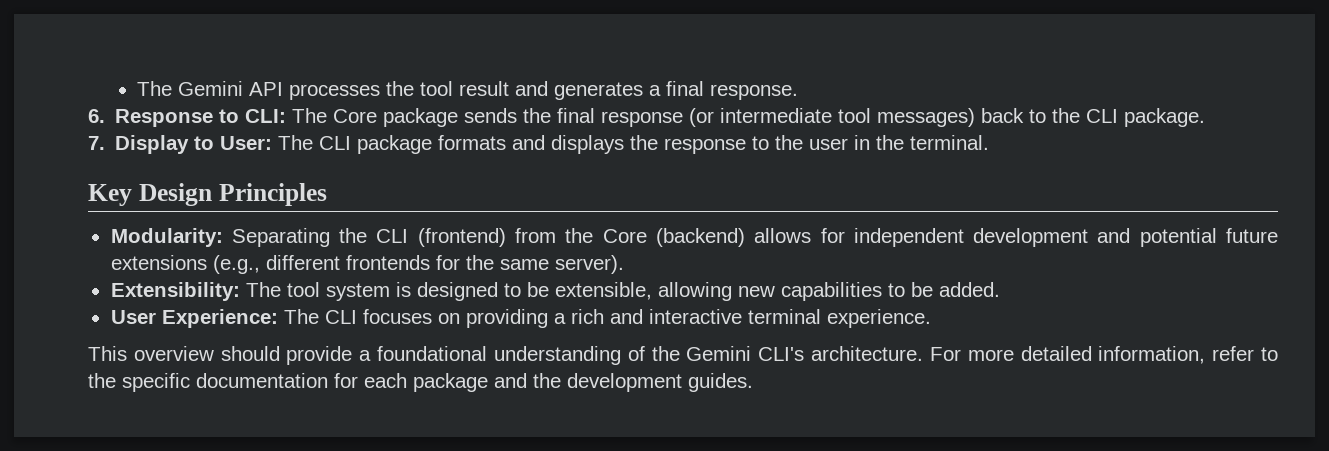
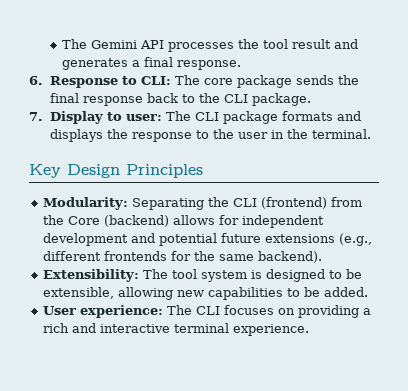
- 6. Response to CLI: The Core package sends the final response (or intermediate tool messages) back to the CLI package.
+ 6. Response to CLI: The core package sends the final response back to the CLI package.
- 7. Display to User: The CLI package formats and displays the response to the user in the terminal.
+ 7. Display to user: The CLI package formats and displays the response to the user in the terminal.
- Modularity: Separating the CLI (frontend) from the Core (backend) allows for independent development and potential future extensions (e.g., different frontends for the same server).
+ Modularity: Separating the CLI (frontend) from the Core (backend) allows for independent development and potential future extensions (e.g., different frontends for the same backend).
- User Experience: The CLI focuses on providing a rich and interactive terminal experience.
+ User experience: The CLI focuses on providing a rich and interactive terminal experience.
- This overview should provide a foundational understanding of the Gemini CLI's architecture. For more detailed information, refer to the specific documentation for each package and the development guides.

